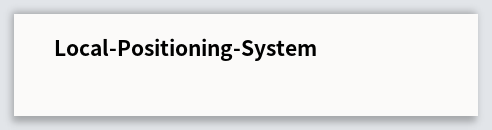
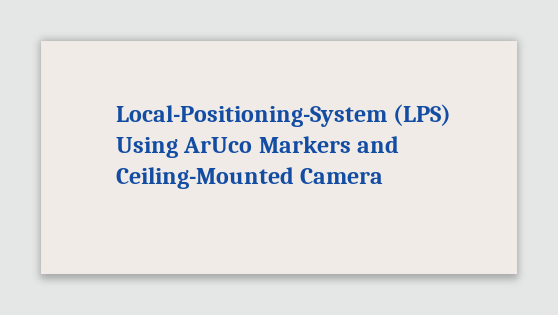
- Local-Positioning-System
+ Local-Positioning-System (LPS) Using ArUco Markers and Ceiling-Mounted Camera

